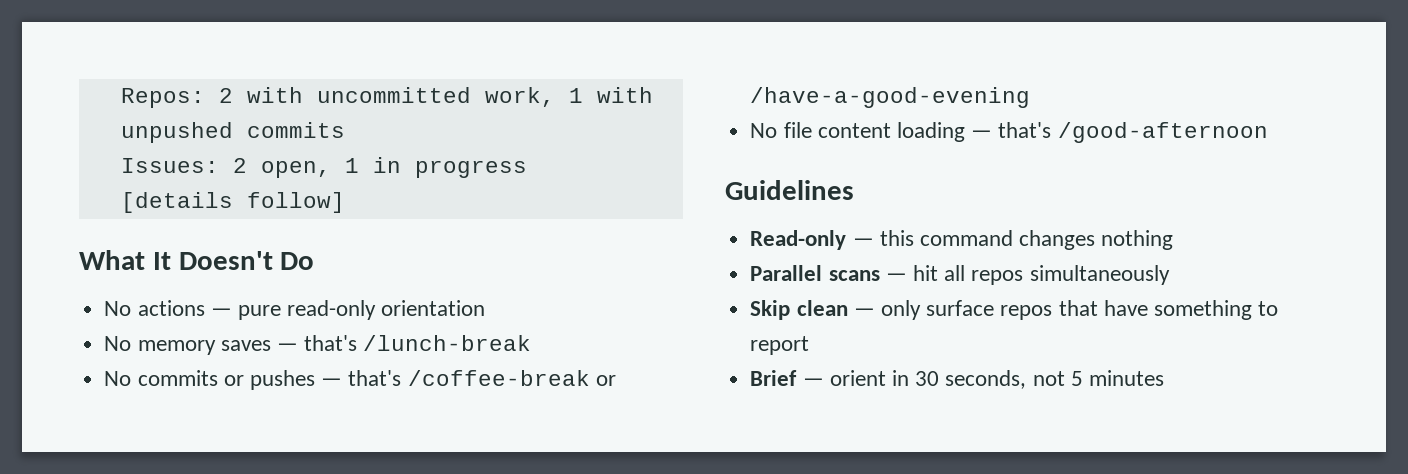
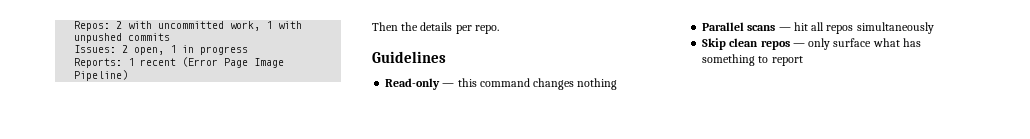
- [details follow]
- What It Doesn't Do
- No actions — pure read-only orientation
- No memory saves — that's /lunch-break
- No commits or pushes — that's /coffee-break or /have-a-good-evening
- No file content loading — that's /good-afternoon
+ Reports: 1 recent (Error Page Image Pipeline)
+ Then the details per repo.
- Skip clean — only surface repos that have something to report
+ Skip clean repos — only surface what has something to report
- Brief — orient in 30 seconds, not 5 minutes

